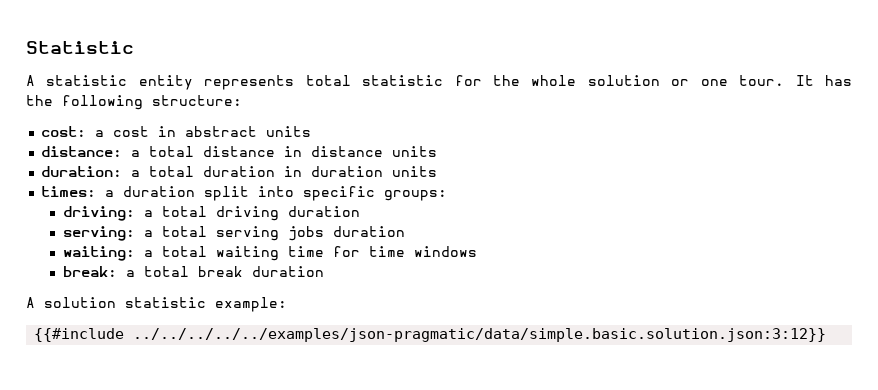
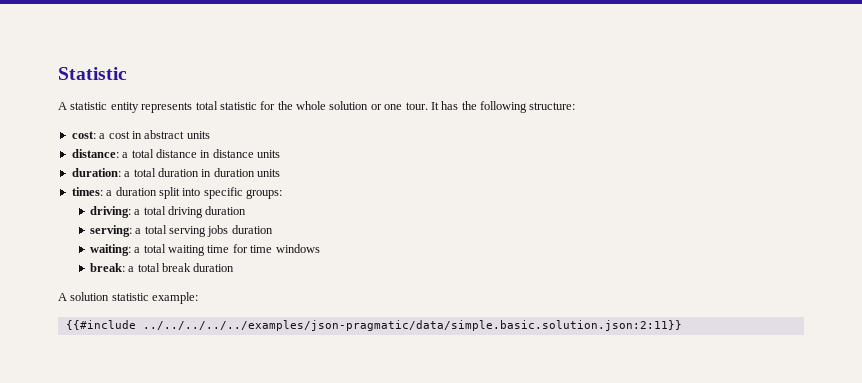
- {{#include ../../../../../examples/json-pragmatic/data/simple.basic.solution.json:3:12}}
+ {{#include ../../../../../examples/json-pragmatic/data/simple.basic.solution.json:2:11}}

